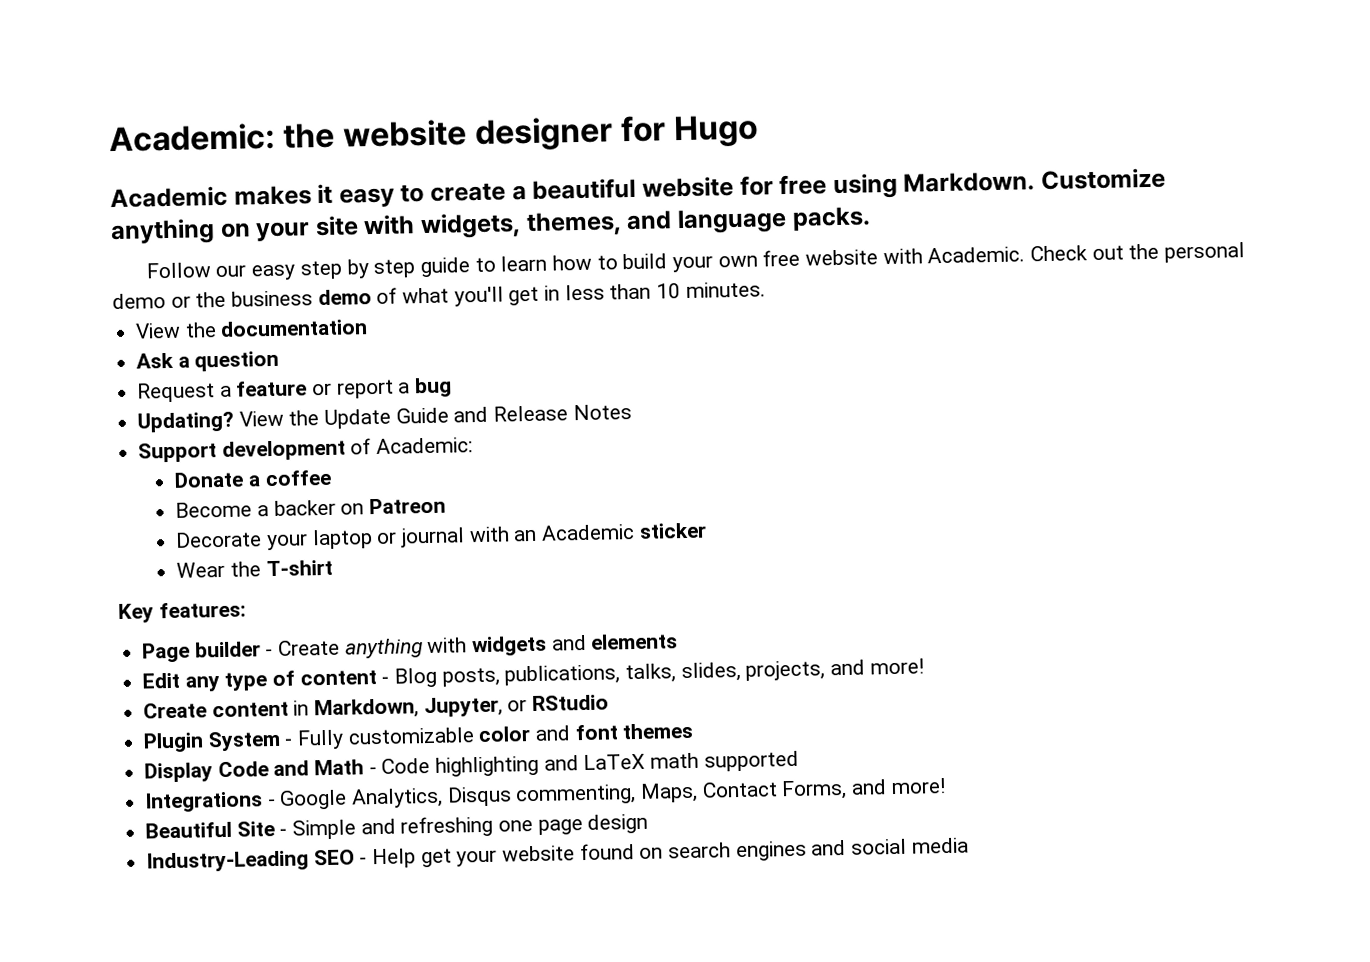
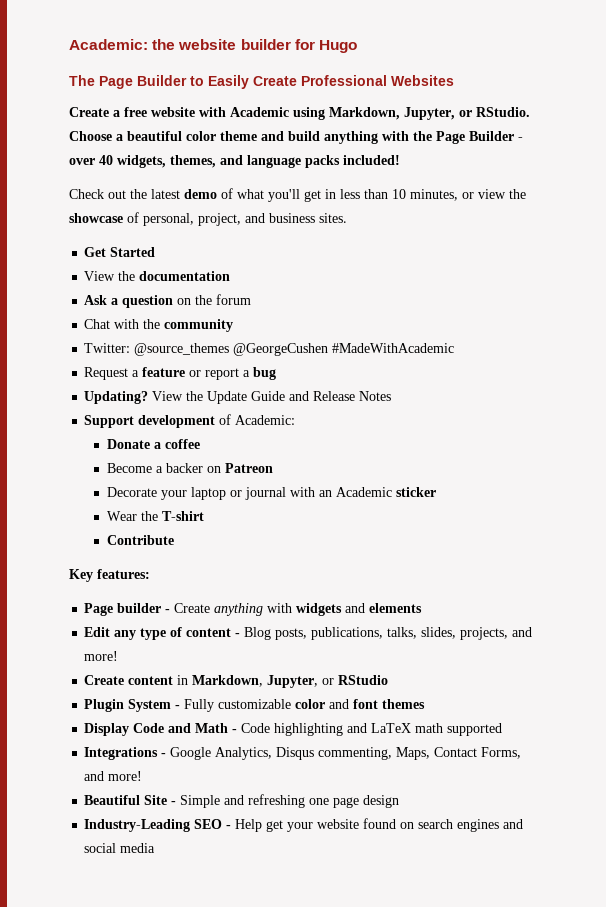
- Academic: the website designer for Hugo
+ Academic: the website builder for Hugo
- Academic makes it easy to create a beautiful website for free using Markdown. Customize anything on your site with widgets, themes, and language packs.
- Follow our easy step by step guide to learn how to build your own free website with Academic. Check out the personal demo or the business demo of what you'll get in less than 10 minutes.
+ The Page Builder to Easily Create Professional Websites
+ Create a free website with Academic using Markdown, Jupyter, or RStudio. Choose a beautiful color theme and build anything with the Page Builder - over 40 widgets, themes, and language packs included!
+ Check out the latest demo of what you'll get in less than 10 minutes, or view the showcase of personal, project, and business sites.
+ Get Started
- Ask a question
+ Ask a question on the forum
+ Chat with the community
+ Twitter: @source_themes @GeorgeCushen #MadeWithAcademic
+ Contribute

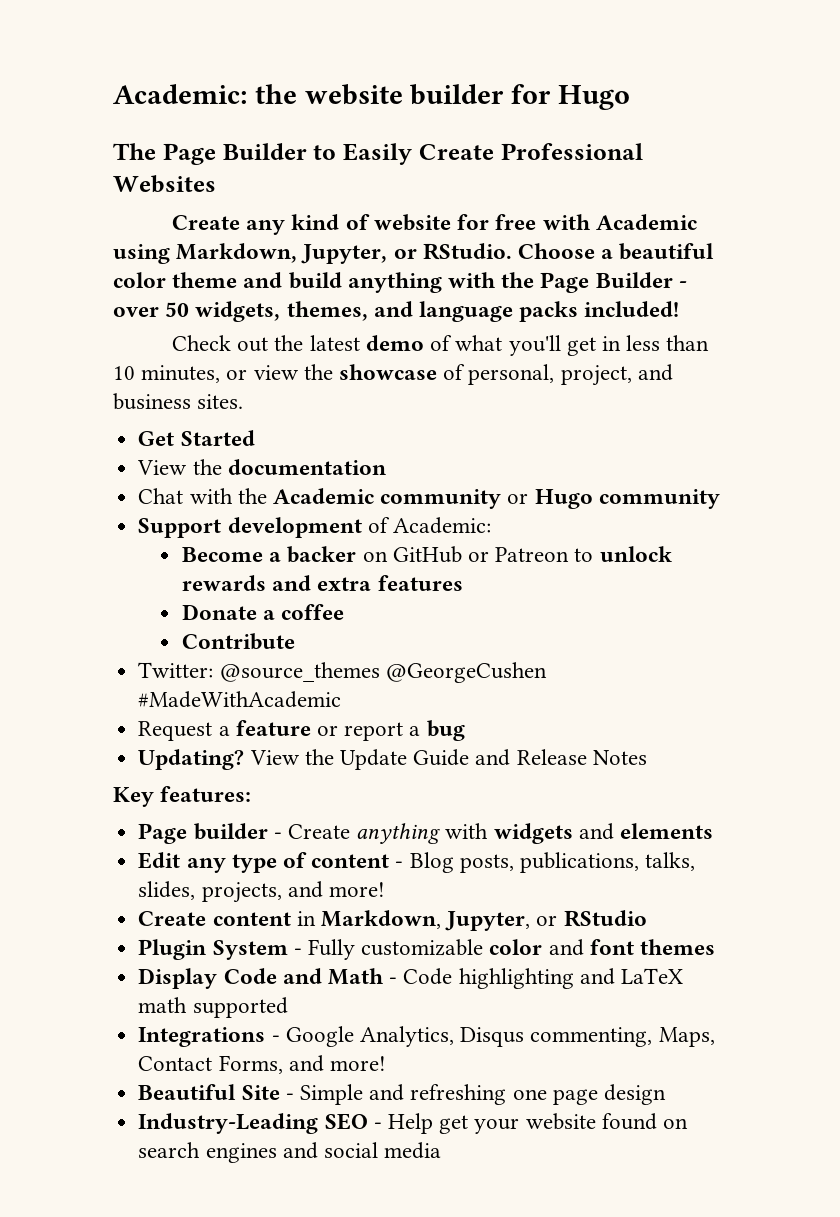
- Create a free website with Academic using Markdown, Jupyter, or RStudio.
+ Create any kind of website for free with Academic using Markdown, Jupyter, or RStudio.
- Choose a beautiful color theme and build anything with the Page Builder - over 40 widgets, themes, and language packs included!
+ Choose a beautiful color theme and build anything with the Page Builder - over 50 widgets, themes, and language packs included!
- Ask a question on the forum
- Chat with the community
+ Chat with the Academic community or Hugo community
+ Support development of Academic:
+ Become a backer on GitHub or Patreon to unlock rewards and extra features
+ Donate a coffee
+ Contribute
- Support development of Academic:
- Donate a coffee
- Become a backer on Patreon
- Decorate your laptop or journal with an Academic sticker
- Wear the T-shirt
- Contribute

